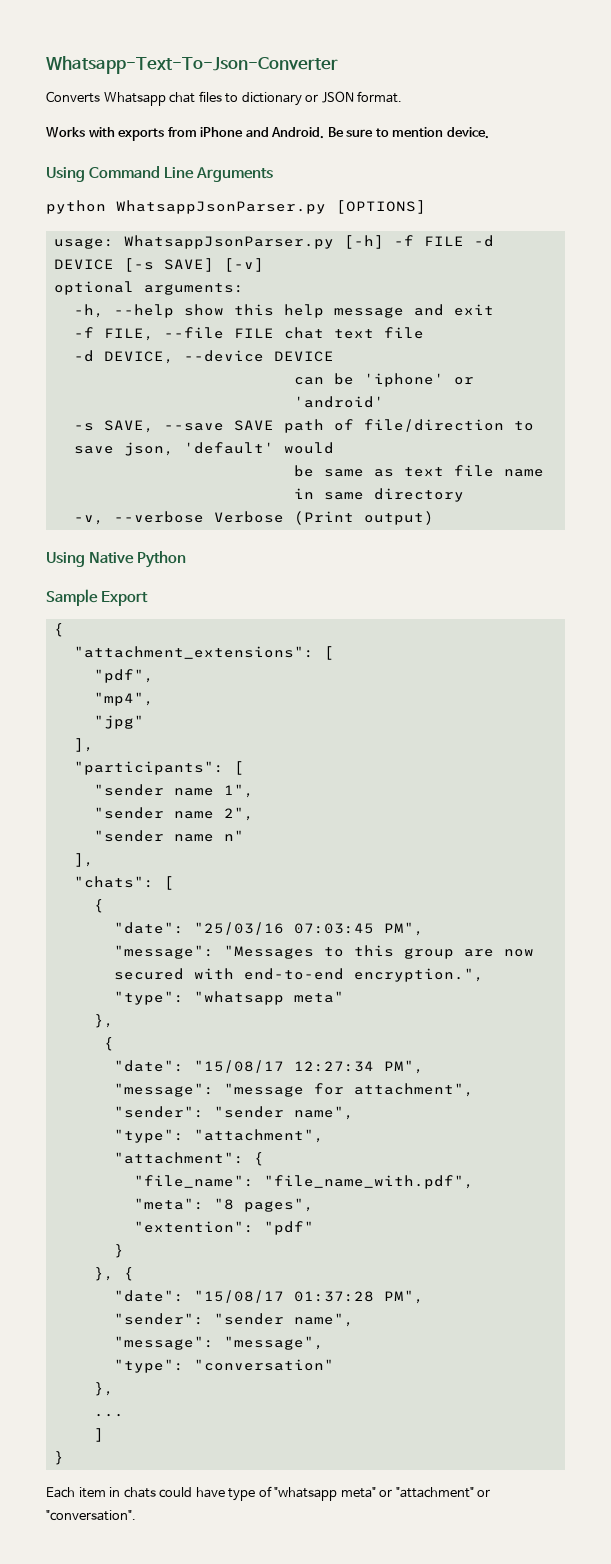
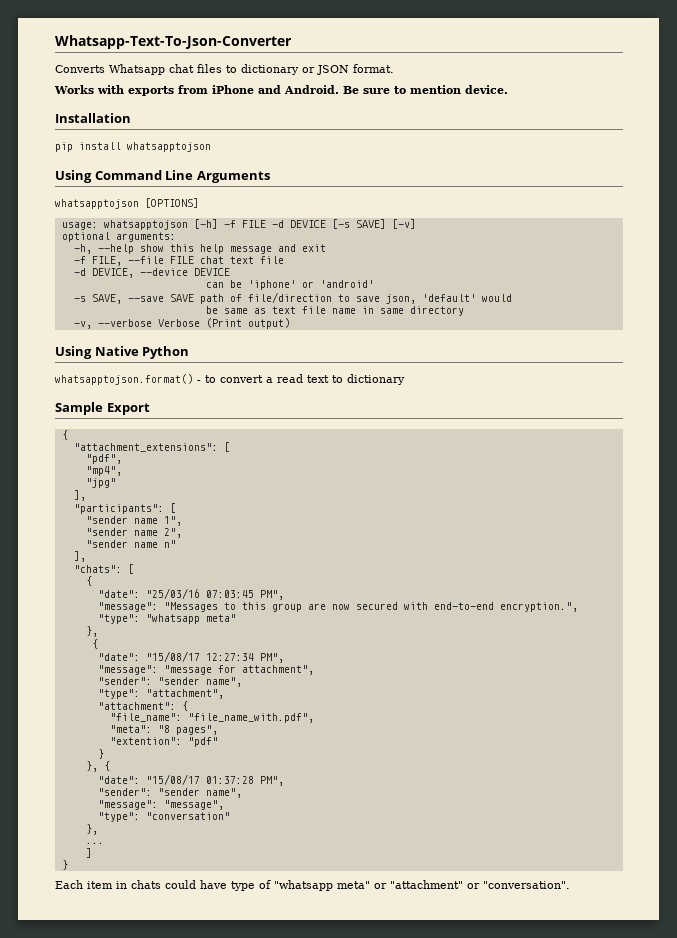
+ Installation
+ pip install whatsapptojson
- python WhatsappJsonParser.py [OPTIONS]
+ whatsapptojson [OPTIONS]
- usage: WhatsappJsonParser.py [-h] -f FILE -d DEVICE [-s SAVE] [-v]
+ usage: whatsapptojson [-h] -f FILE -d DEVICE [-s SAVE] [-v]
+ whatsapptojson.format() - to convert a read text to dictionary

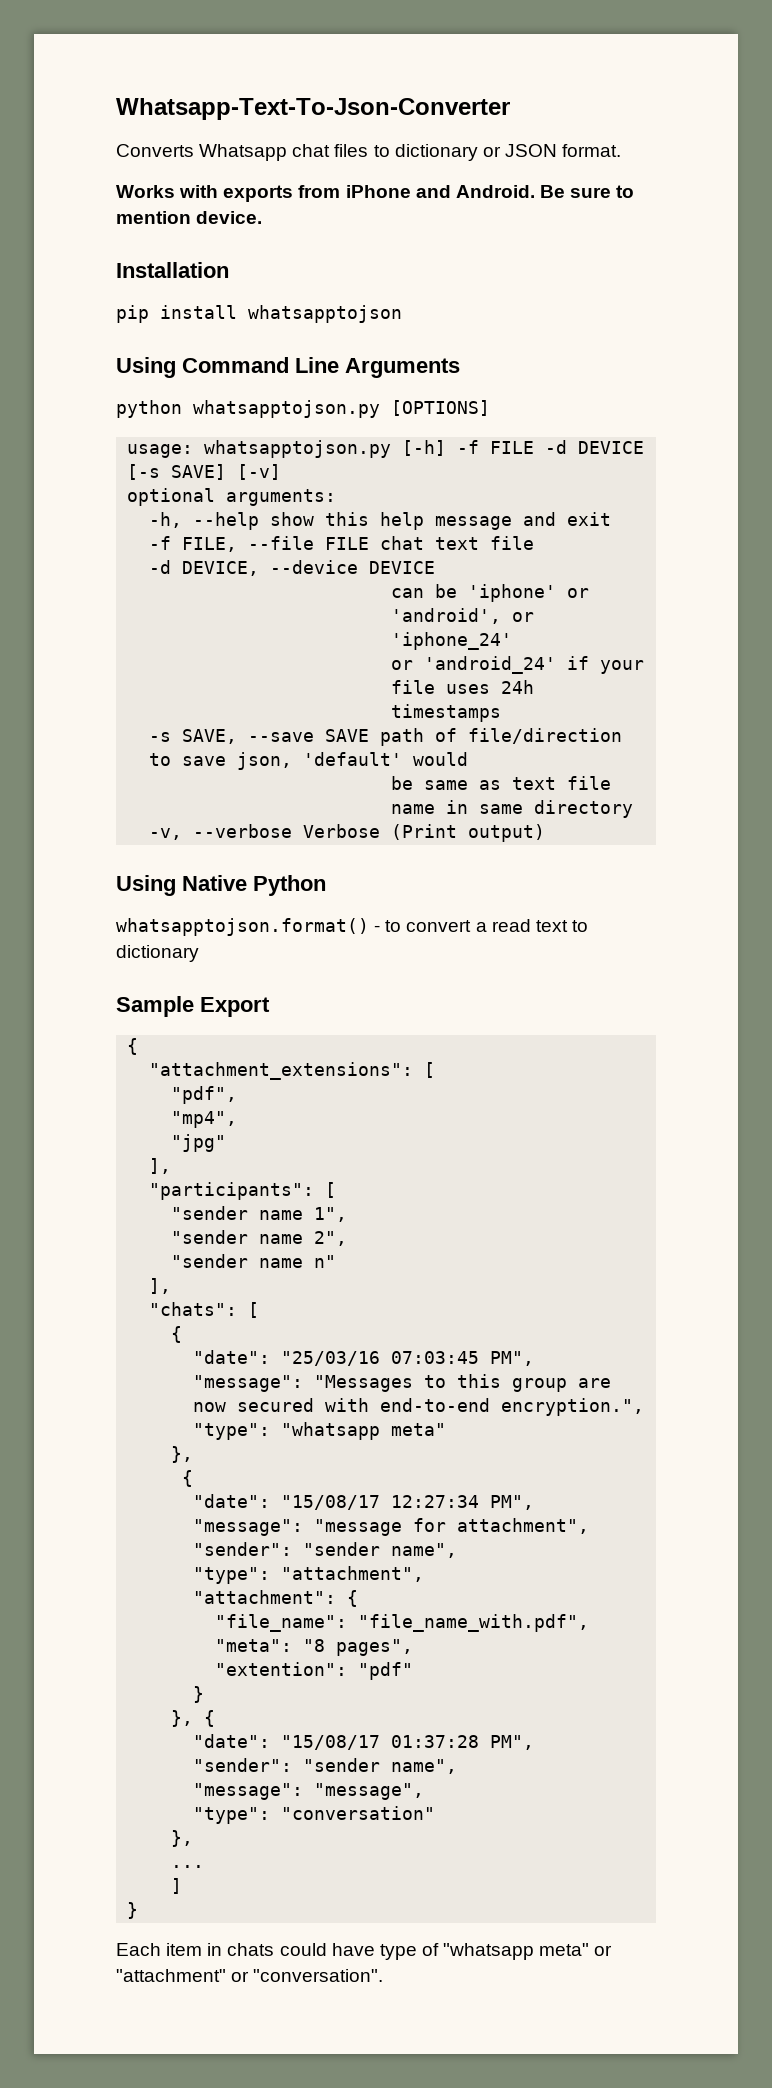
- whatsapptojson [OPTIONS]
+ python whatsapptojson.py [OPTIONS]
- usage: whatsapptojson [-h] -f FILE -d DEVICE [-s SAVE] [-v]
+ usage: whatsapptojson.py [-h] -f FILE -d DEVICE [-s SAVE] [-v]
- can be 'iphone' or 'android'
+ can be 'iphone' or 'android', or 'iphone_24'
+ or 'android_24' if your file uses 24h timestamps

